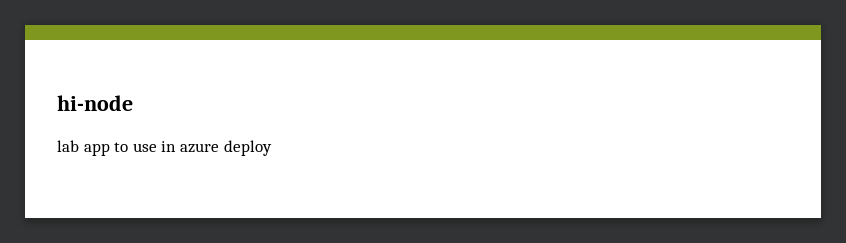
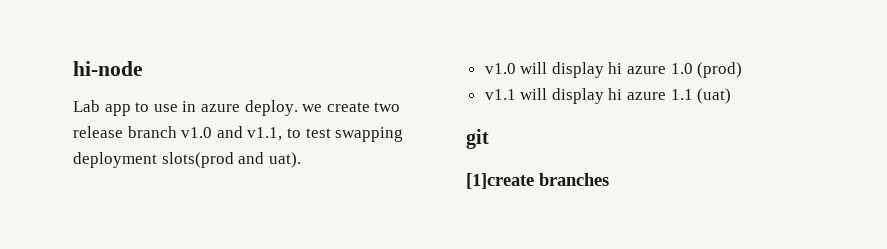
- lab app to use in azure deploy
+ Lab app to use in azure deploy. we create two release branch v1.0 and v1.1, to test swapping deployment slots(prod and uat).
+ v1.0 will display hi azure 1.0 (prod)
+ v1.1 will display hi azure 1.1 (uat)
+ git
+ [1]create branches

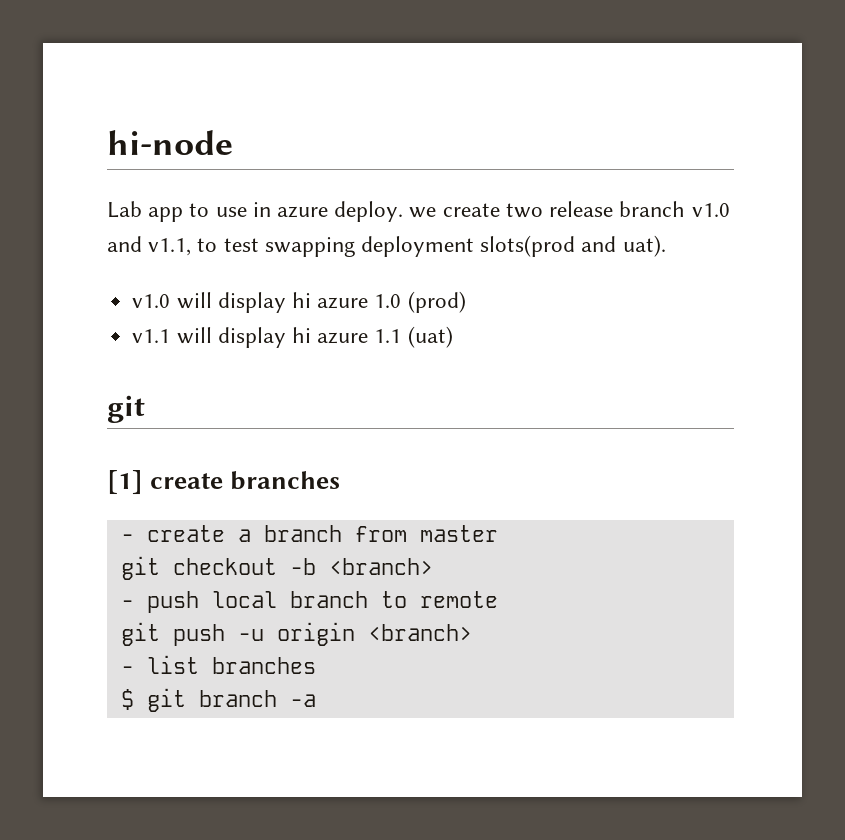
- [1]create branches
+ [1] create branches
+ - create a branch from master
+ git checkout -b <branch>
+ - push local branch to remote
+ git push -u origin <branch>
+ - list branches
+ $ git branch -a

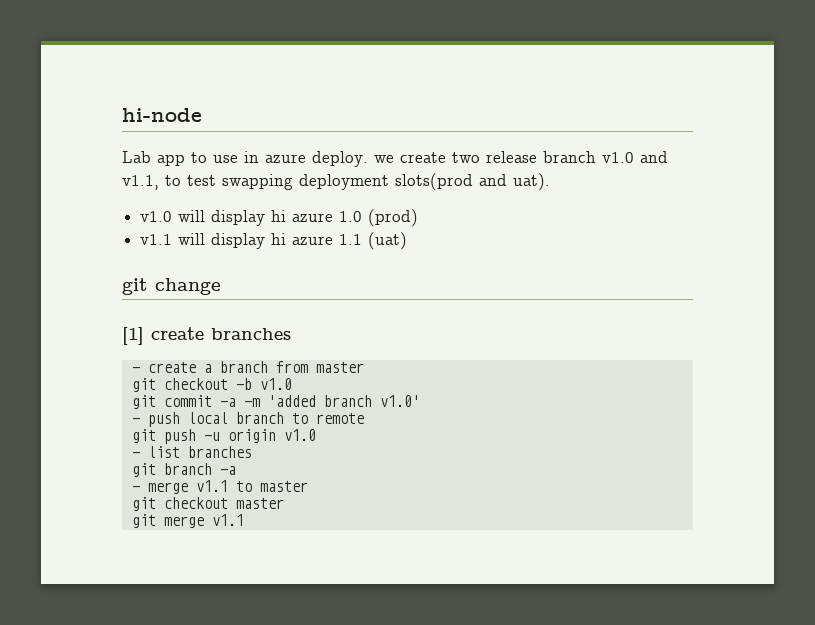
  v1.1 will display hi azure 1.1 (uat)
- git
+ git change
- git checkout -b <branch>
+ git checkout -b v1.0
+ git commit -a -m 'added branch v1.0'
- git push -u origin <branch>
+ git push -u origin v1.0
- $ git branch -a
+ git branch -a
+ - merge v1.1 to master
+ git checkout master
+ git merge v1.1

